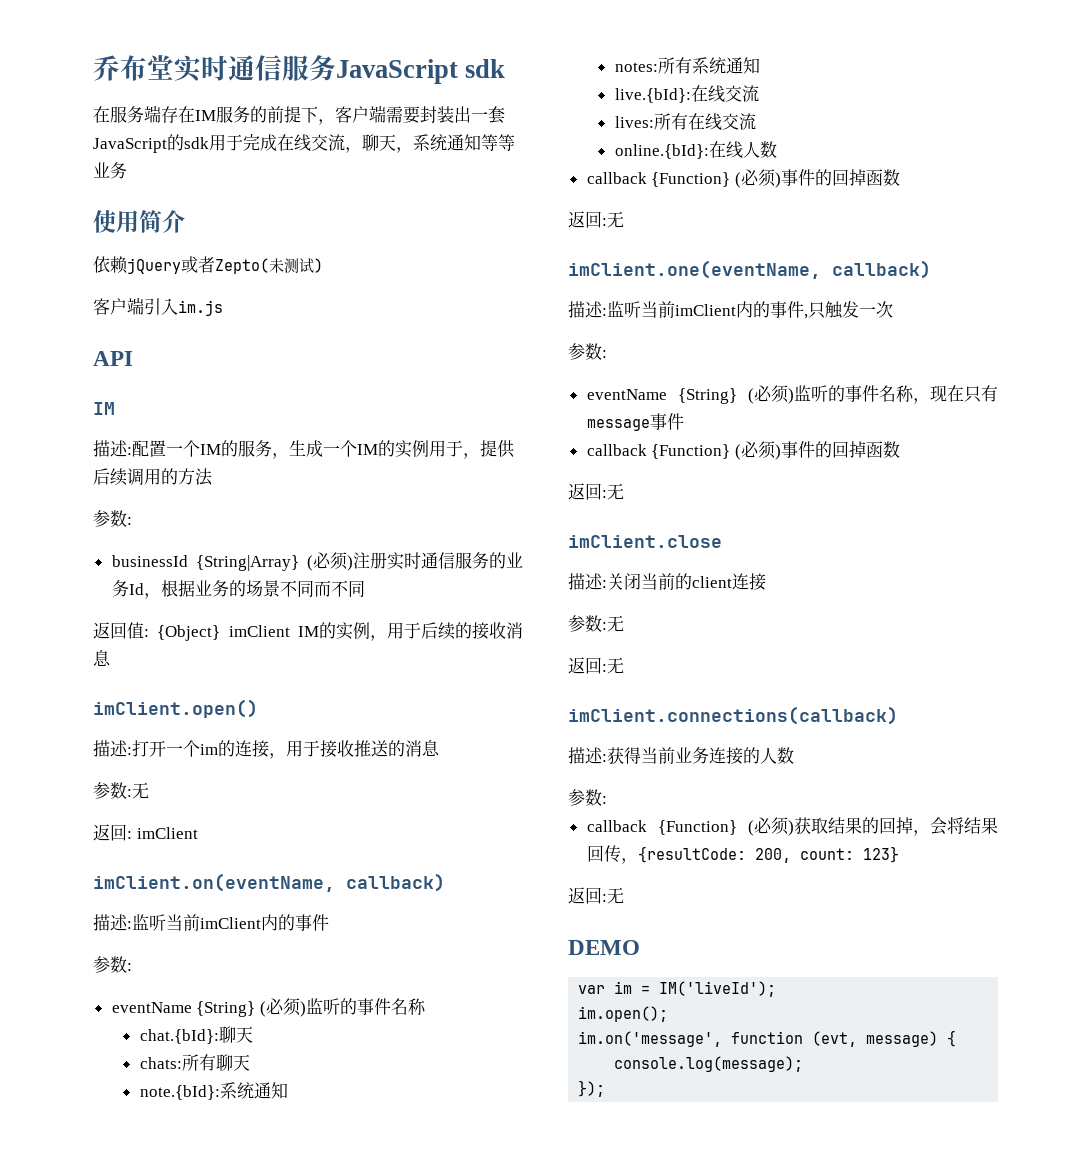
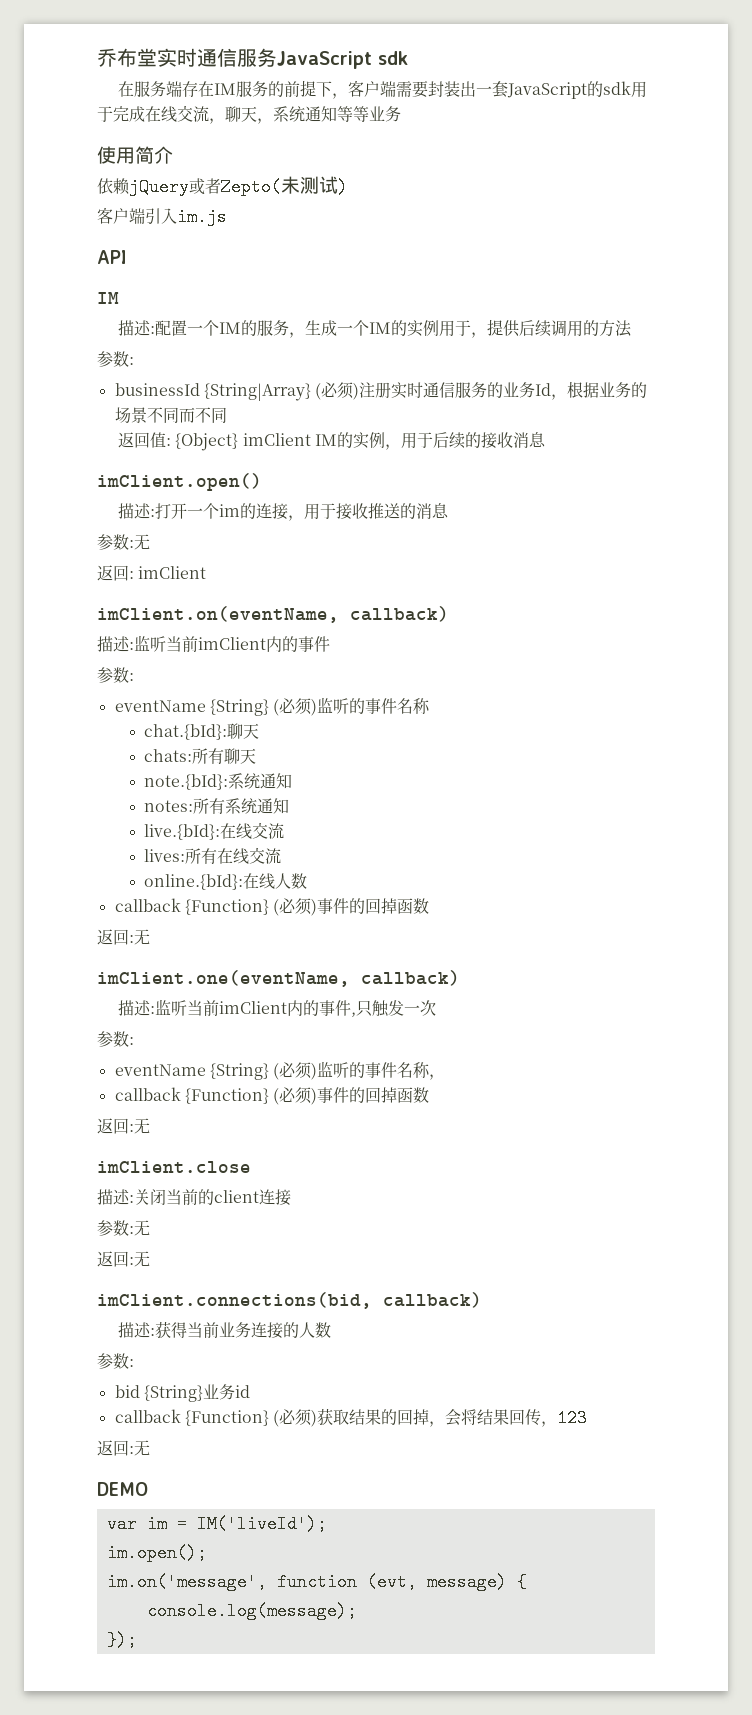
- eventName {String} (必须)监听的事件名称，现在只有message事件
+ eventName {String} (必须)监听的事件名称，
- imClient.connections(callback)
+ imClient.connections(bid, callback)
+ bid {String}业务id
- callback {Function} (必须)获取结果的回掉，会将结果回传，{resultCode: 200, count: 123}
+ callback {Function} (必须)获取结果的回掉，会将结果回传，123

